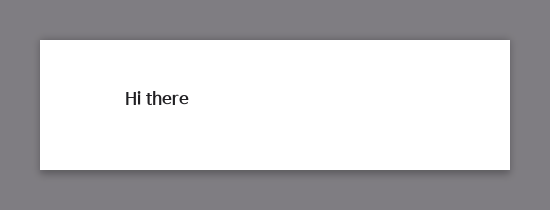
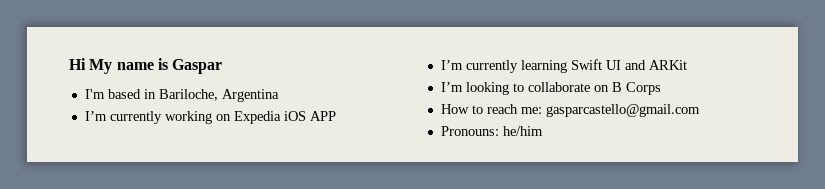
- Hi there
+ Hi My name is Gaspar
+ I'm based in Bariloche, Argentina
+ I’m currently working on Expedia iOS APP
+ I’m currently learning Swift UI and ARKit
+ I’m looking to collaborate on B Corps
+ How to reach me: gasparcastello@gmail.com
+ Pronouns: he/him

